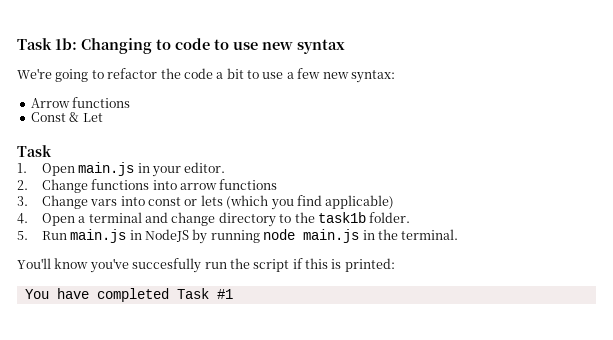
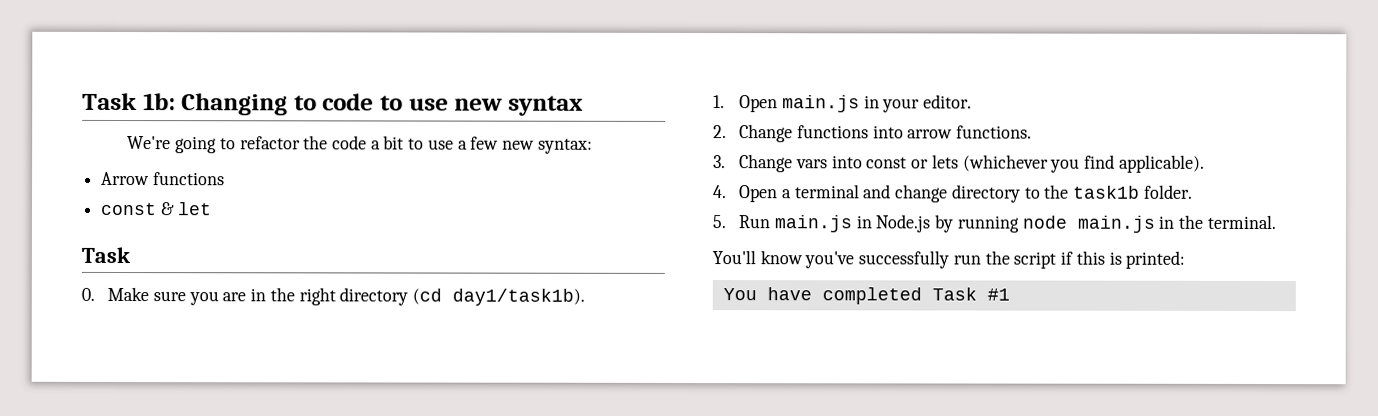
- Const & Let
+ const & let
  Task
+ 0. Make sure you are in the right directory (cd day1/task1b).
- 2. Change functions into arrow functions
+ 2. Change functions into arrow functions.
- 3. Change vars into const or lets (which you find applicable)
+ 3. Change vars into const or lets (whichever you find applicable).
- 5. Run main.js in NodeJS by running node main.js in the terminal.
+ 5. Run main.js in Node.js by running node main.js in the terminal.
- You'll know you've succesfully run the script if this is printed:
+ You'll know you've successfully run the script if this is printed:

